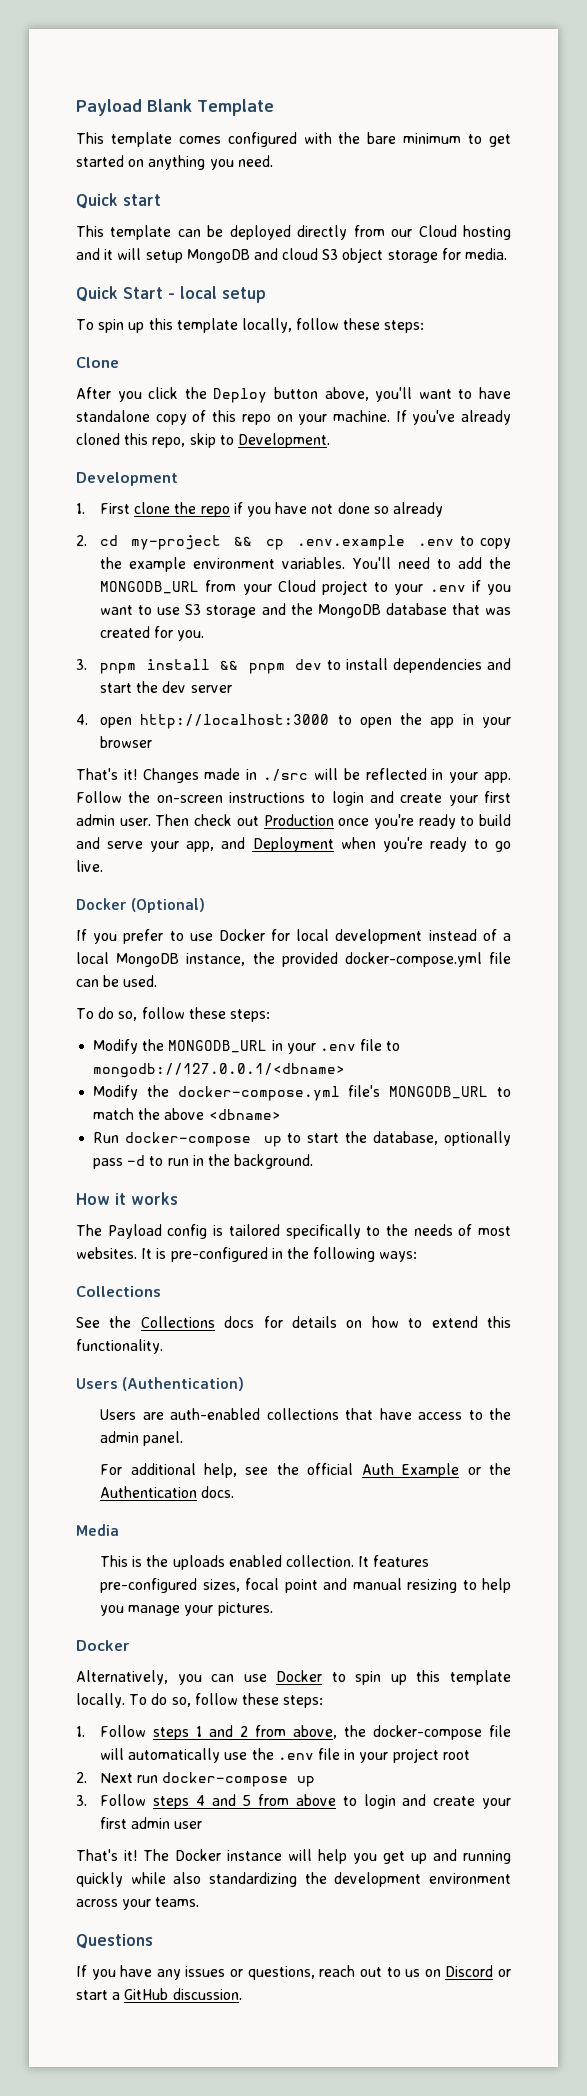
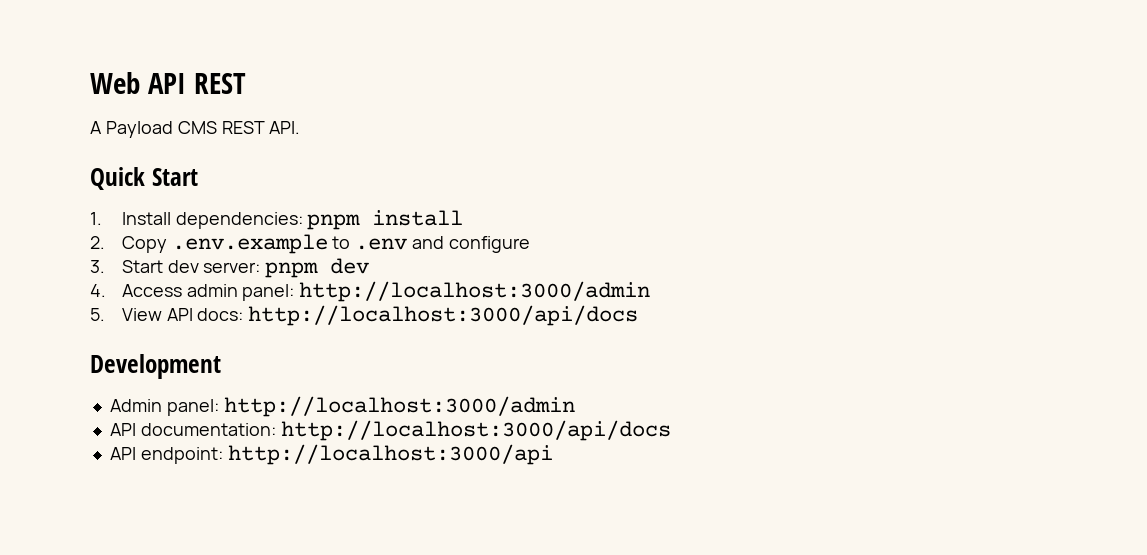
- Payload Blank Template
- This template comes configured with the bare minimum to get started on anything you need.
- Quick start
- This template can be deployed directly from our Cloud hosting and it will setup MongoDB and cloud S3 object storage for media.
- Quick Start - local setup
- To spin up this template locally, follow these steps:
- Clone
- After you click the Deploy button above, you'll want to have standalone copy of this repo on your machine. If you've already cloned this repo, skip to Development.
+ Web API REST
+ A Payload CMS REST API.
+ Quick Start
+ 1. Install dependencies: pnpm install
+ 2. Copy .env.example to .env and configure
+ 3. Start dev server: pnpm dev
+ 4. Access admin panel: http://localhost:3000/admin
+ 5. View API docs: http://localhost:3000/api/docs
  Development
- 1. First clone the repo if you have not done so already
- 2. cd my-project && cp .env.example .env to copy the example environment variables. You'll need to add the MONGODB_URL from your Cloud project to your .env if you want to use S3 storage and the MongoDB database that was created for you.
- 3. pnpm install && pnpm dev to install dependencies and start the dev server
- 4. open http://localhost:3000 to open the app in your browser
- That's it! Changes made in ./src will be reflected in your app. Follow the on-screen instructions to login and create your first admin user. Then check out Production once you're ready to build and serve your app, and Deployment when you're ready to go live.
- Docker (Optional)
- If you prefer to use Docker for local development instead of a local MongoDB instance, the provided docker-compose.yml file can be used.
- To do so, follow these steps:
- Modify the MONGODB_URL in your .env file to mongodb://127.0.0.1/<dbname>
- Modify the docker-compose.yml file's MONGODB_URL to match the above <dbname>
- Run docker-compose up to start the database, optionally pass -d to run in the background.
- How it works
- The Payload config is tailored specifically to the needs of most websites. It is pre-configured in the following ways:
- Collections
- See the Collections docs for details on how to extend this functionality.
- Users (Authentication)
- Users are auth-enabled collections that have access to the admin panel.
- For additional help, see the official Auth Example or the Authentication docs.
- Media
- This is the uploads enabled collection. It features pre-configured sizes, focal point and manual resizing to help you manage your pictures.
- Docker
- Alternatively, you can use Docker to spin up this template locally. To do so, follow these steps:
- 1. Follow steps 1 and 2 from above, the docker-compose file will automatically use the .env file in your project root
- 2. Next run docker-compose up
- 3. Follow steps 4 and 5 from above to login and create your first admin user
- That's it! The Docker instance will help you get up and running quickly while also standardizing the development environment across your teams.
- Questions
- If you have any issues or questions, reach out to us on Discord or start a GitHub discussion.
+ Admin panel: http://localhost:3000/admin
+ API documentation: http://localhost:3000/api/docs
+ API endpoint: http://localhost:3000/api

